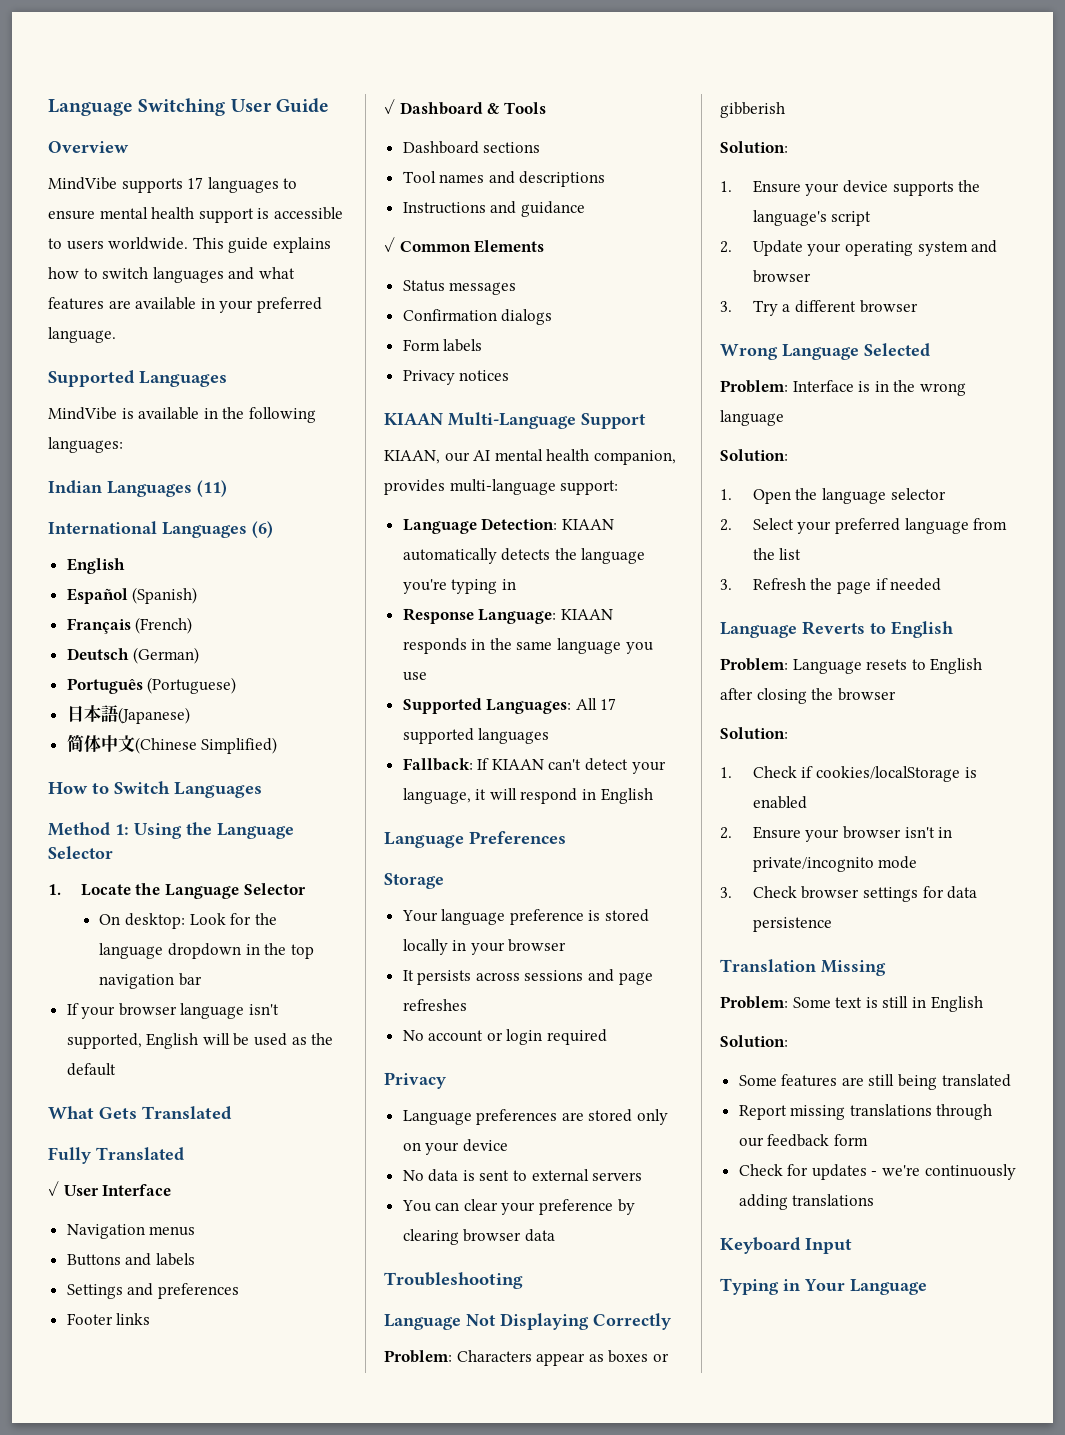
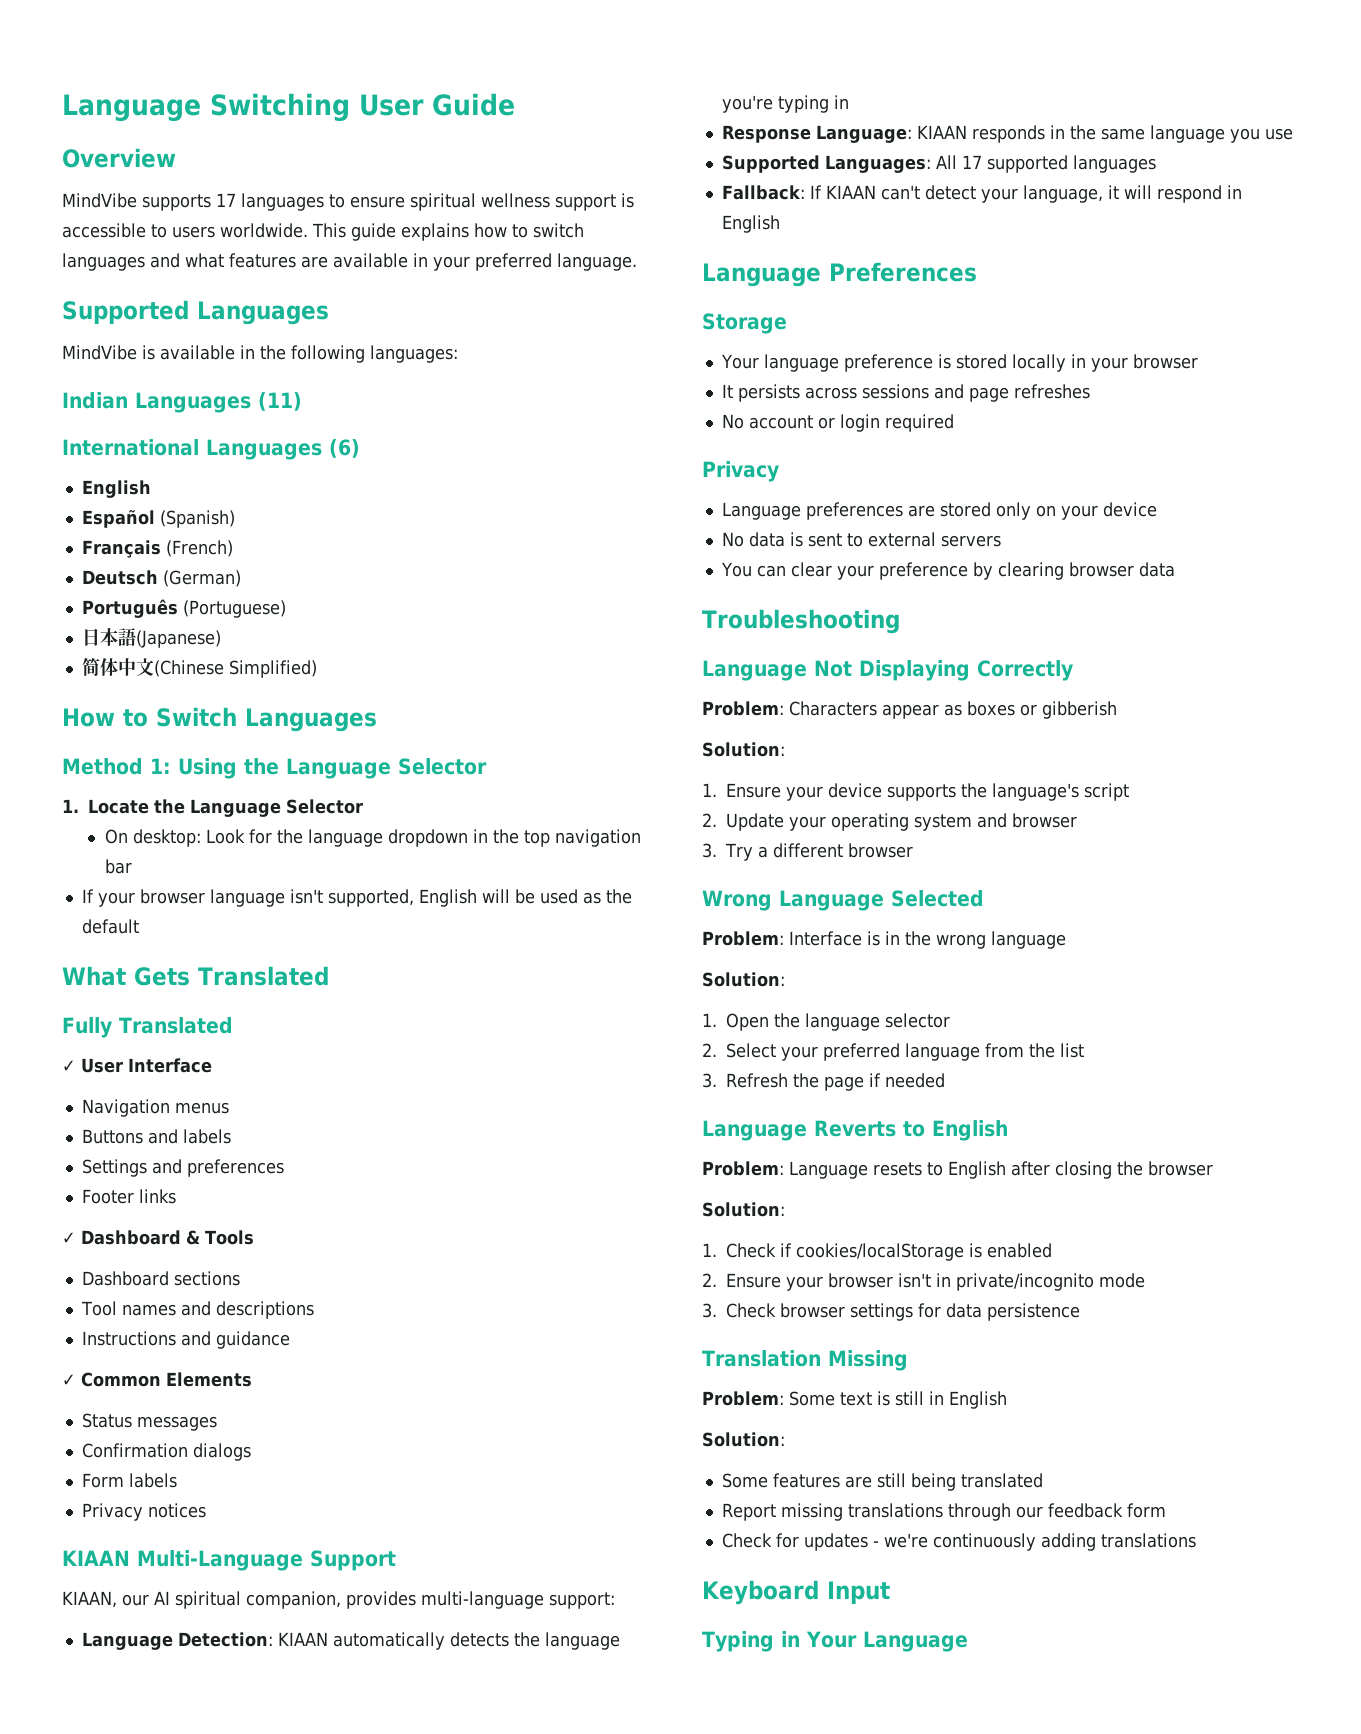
- MindVibe supports 17 languages to ensure mental health support is accessible to users worldwide.
+ MindVibe supports 17 languages to ensure spiritual wellness support is accessible to users worldwide.
- KIAAN, our AI mental health companion, provides multi-language support:
+ KIAAN, our AI spiritual companion, provides multi-language support:

